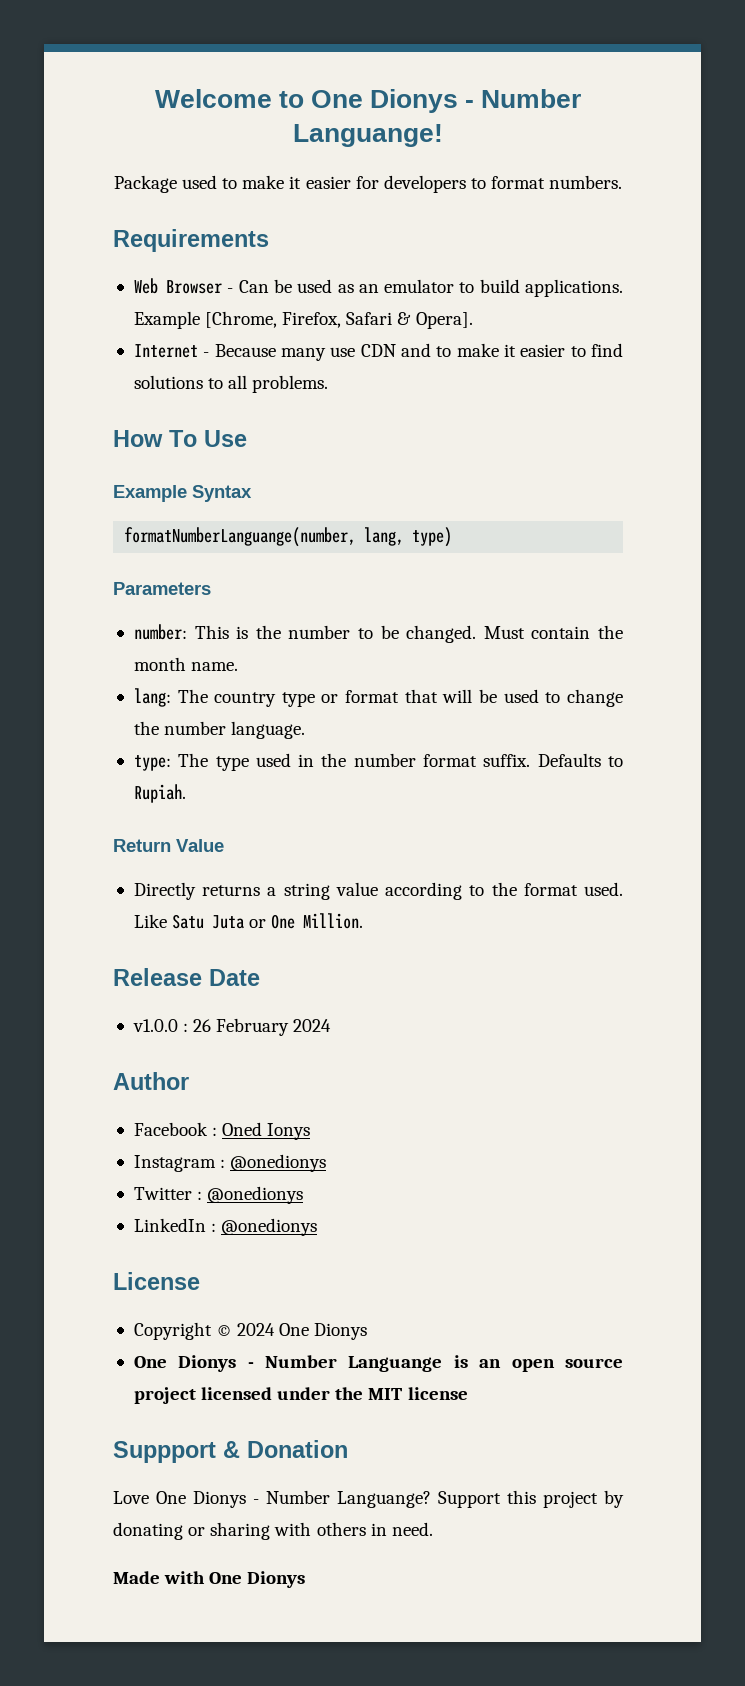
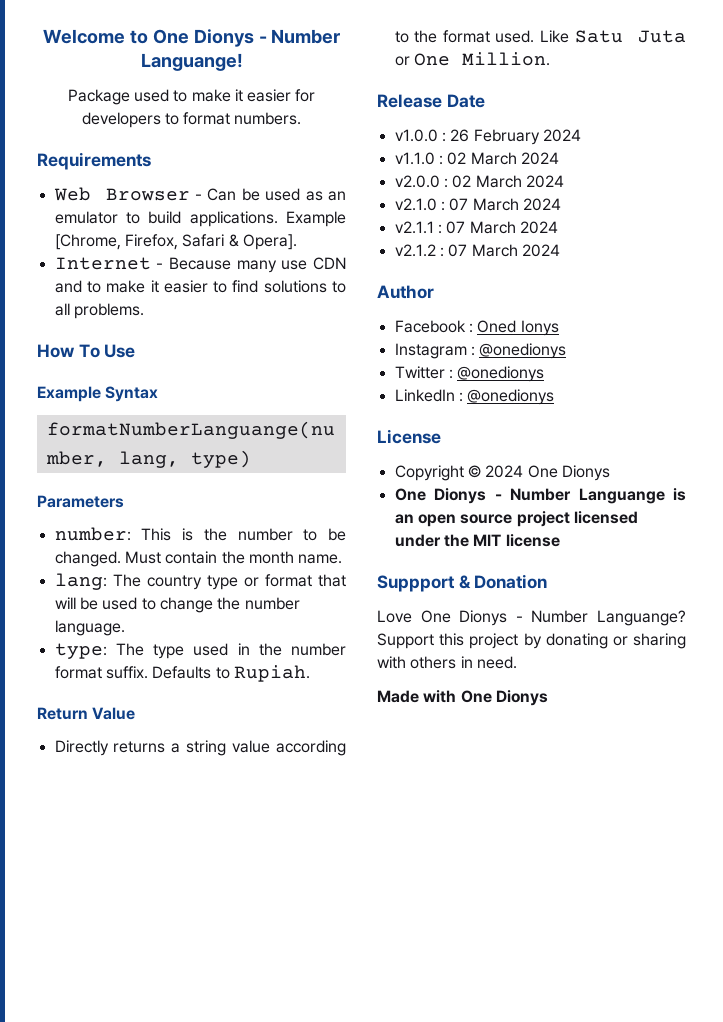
+ v1.1.0 : 02 March 2024
+ v2.0.0 : 02 March 2024
+ v2.1.0 : 07 March 2024
+ v2.1.1 : 07 March 2024
+ v2.1.2 : 07 March 2024

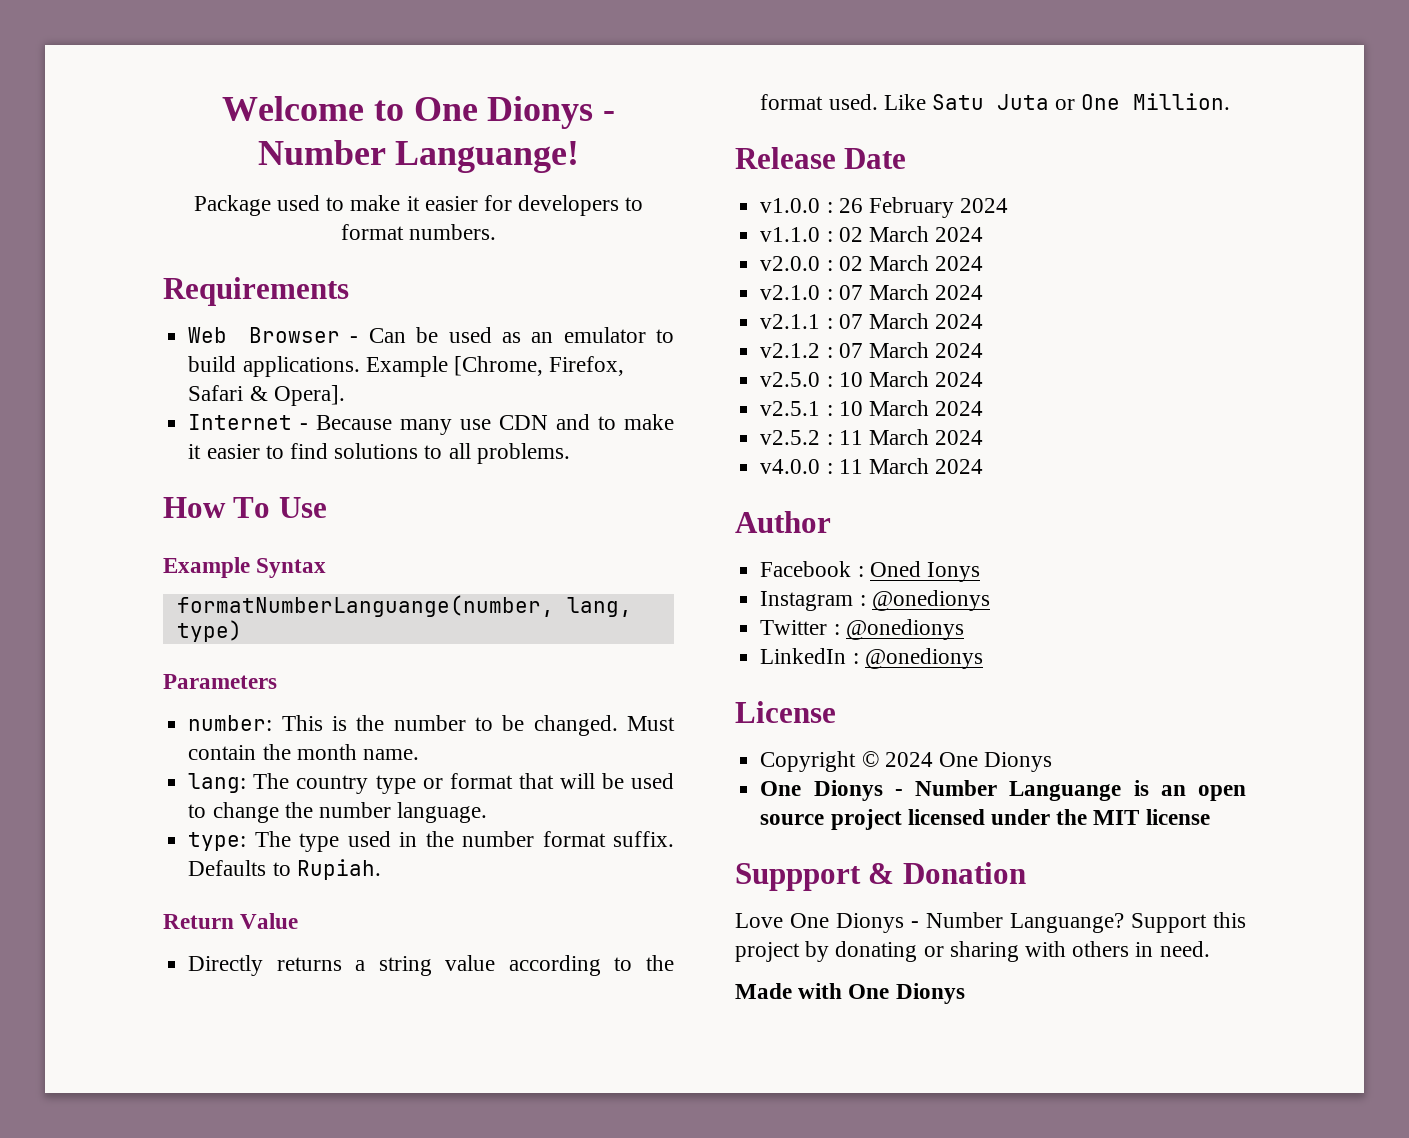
+ v2.5.0 : 10 March 2024
+ v2.5.1 : 10 March 2024
+ v2.5.2 : 11 March 2024
+ v4.0.0 : 11 March 2024

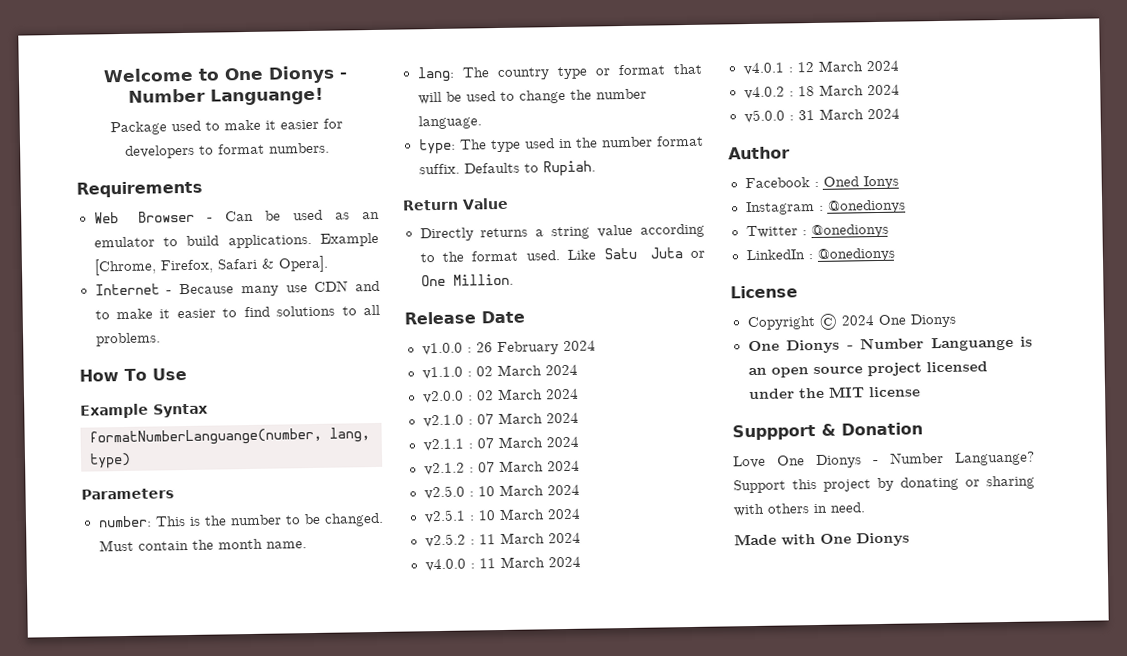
+ v4.0.1 : 12 March 2024
+ v4.0.2 : 18 March 2024
+ v5.0.0 : 31 March 2024

